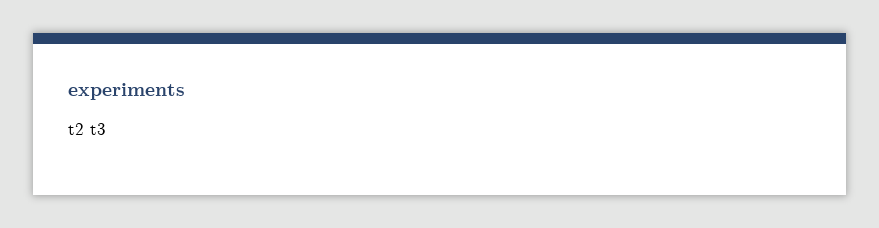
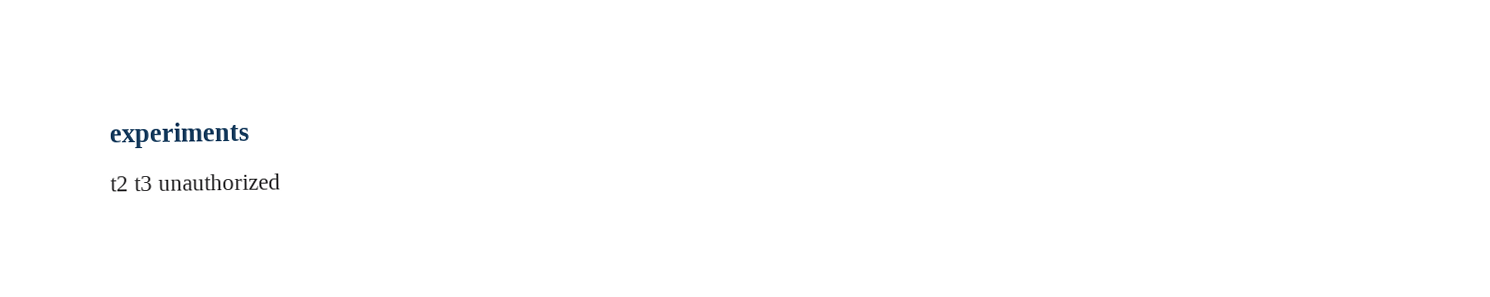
- t2 t3
+ t2 t3 unauthorized

